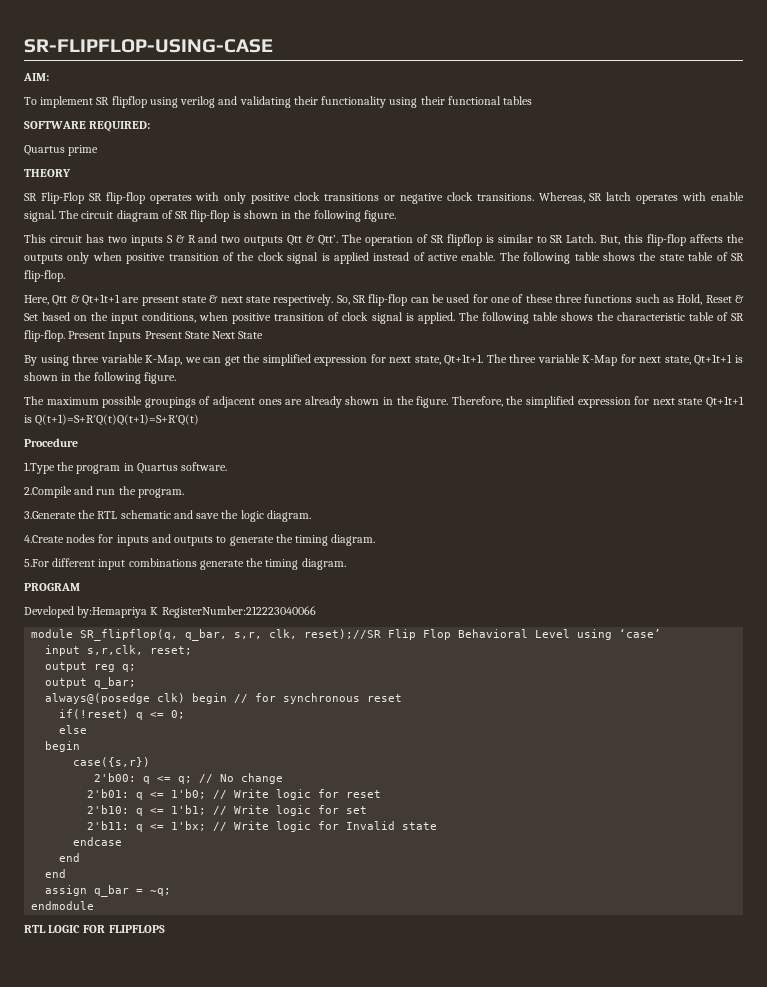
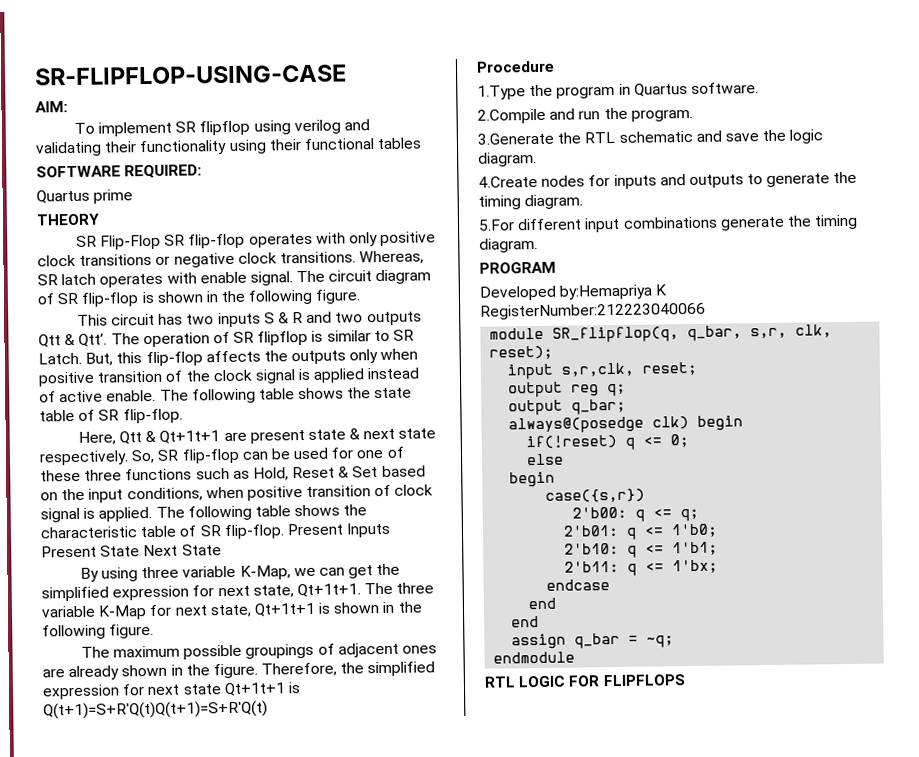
- module SR_flipflop(q, q_bar, s,r, clk, reset);//SR Flip Flop Behavioral Level using ‘case’
+ module SR_flipflop(q, q_bar, s,r, clk, reset);
- always@(posedge clk) begin // for synchronous reset
+ always@(posedge clk) begin
- 2'b00: q <= q; // No change
+ 2'b00: q <= q;
- 2'b01: q <= 1'b0; // Write logic for reset
+ 2'b01: q <= 1'b0;
- 2'b10: q <= 1'b1; // Write logic for set
+ 2'b10: q <= 1'b1;
- 2'b11: q <= 1'bx; // Write logic for Invalid state
+ 2'b11: q <= 1'bx;

